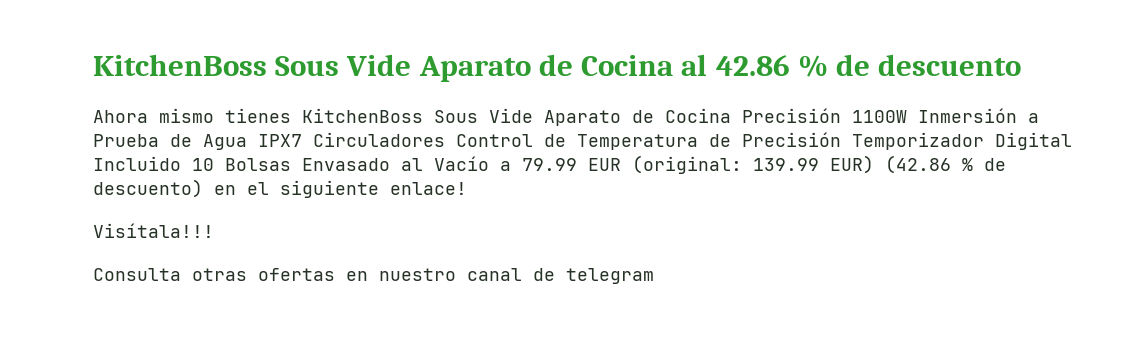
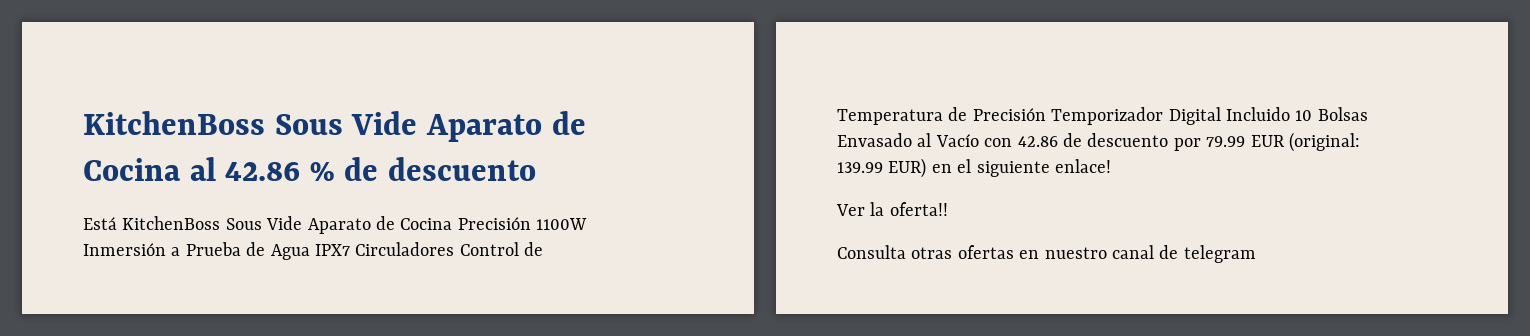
- Ahora mismo tienes KitchenBoss Sous Vide Aparato de Cocina Precisión 1100W Inmersión a Prueba de Agua IPX7 Circuladores Control de Temperatura de Precisión Temporizador Digital Incluido 10 Bolsas Envasado al Vacío a 79.99 EUR (original: 139.99 EUR) (42.86 % de descuento) en el siguiente enlace!
+ Está KitchenBoss Sous Vide Aparato de Cocina Precisión 1100W Inmersión a Prueba de Agua IPX7 Circuladores Control de Temperatura de Precisión Temporizador Digital Incluido 10 Bolsas Envasado al Vacío con 42.86 de descuento por 79.99 EUR (original: 139.99 EUR) en el siguiente enlace!
- Visítala!!!
+ Ver la oferta!!

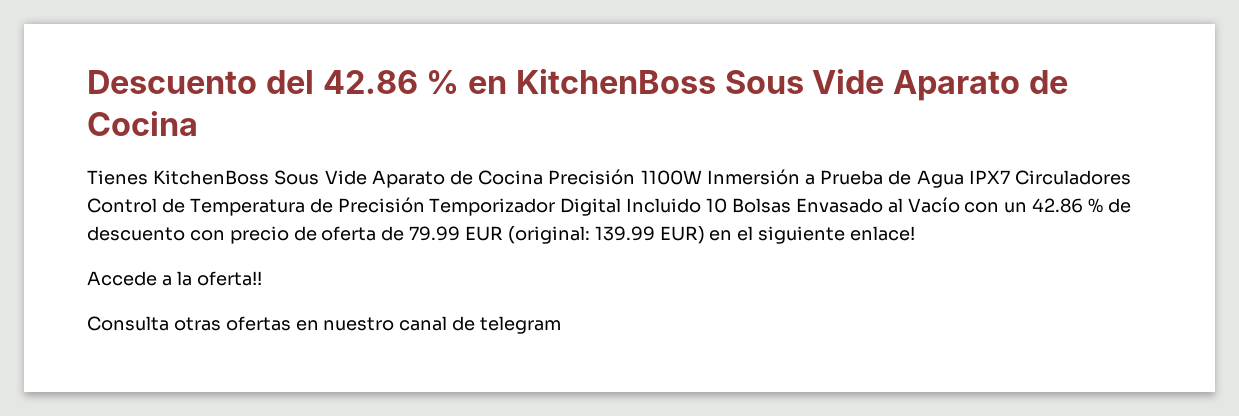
- KitchenBoss Sous Vide Aparato de Cocina al 42.86 % de descuento
- Está KitchenBoss Sous Vide Aparato de Cocina Precisión 1100W Inmersión a Prueba de Agua IPX7 Circuladores Control de Temperatura de Precisión Temporizador Digital Incluido 10 Bolsas Envasado al Vacío con 42.86 de descuento por 79.99 EUR (original: 139.99 EUR) en el siguiente enlace!
+ Descuento del 42.86 % en KitchenBoss Sous Vide Aparato de Cocina
+ Tienes KitchenBoss Sous Vide Aparato de Cocina Precisión 1100W Inmersión a Prueba de Agua IPX7 Circuladores Control de Temperatura de Precisión Temporizador Digital Incluido 10 Bolsas Envasado al Vacío con un 42.86 % de descuento con precio de oferta de 79.99 EUR (original: 139.99 EUR) en el siguiente enlace!
- Ver la oferta!!
+ Accede a la oferta!!

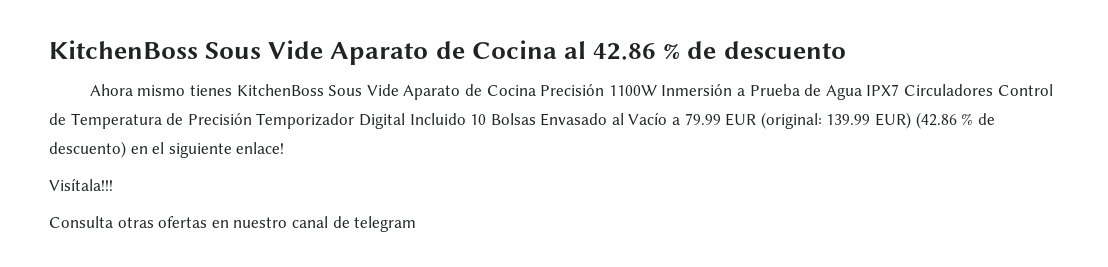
- Descuento del 42.86 % en KitchenBoss Sous Vide Aparato de Cocina
- Tienes KitchenBoss Sous Vide Aparato de Cocina Precisión 1100W Inmersión a Prueba de Agua IPX7 Circuladores Control de Temperatura de Precisión Temporizador Digital Incluido 10 Bolsas Envasado al Vacío con un 42.86 % de descuento con precio de oferta de 79.99 EUR (original: 139.99 EUR) en el siguiente enlace!
+ KitchenBoss Sous Vide Aparato de Cocina al 42.86 % de descuento
+ Ahora mismo tienes KitchenBoss Sous Vide Aparato de Cocina Precisión 1100W Inmersión a Prueba de Agua IPX7 Circuladores Control de Temperatura de Precisión Temporizador Digital Incluido 10 Bolsas Envasado al Vacío a 79.99 EUR (original: 139.99 EUR) (42.86 % de descuento) en el siguiente enlace!
- Accede a la oferta!!
+ Visítala!!!

